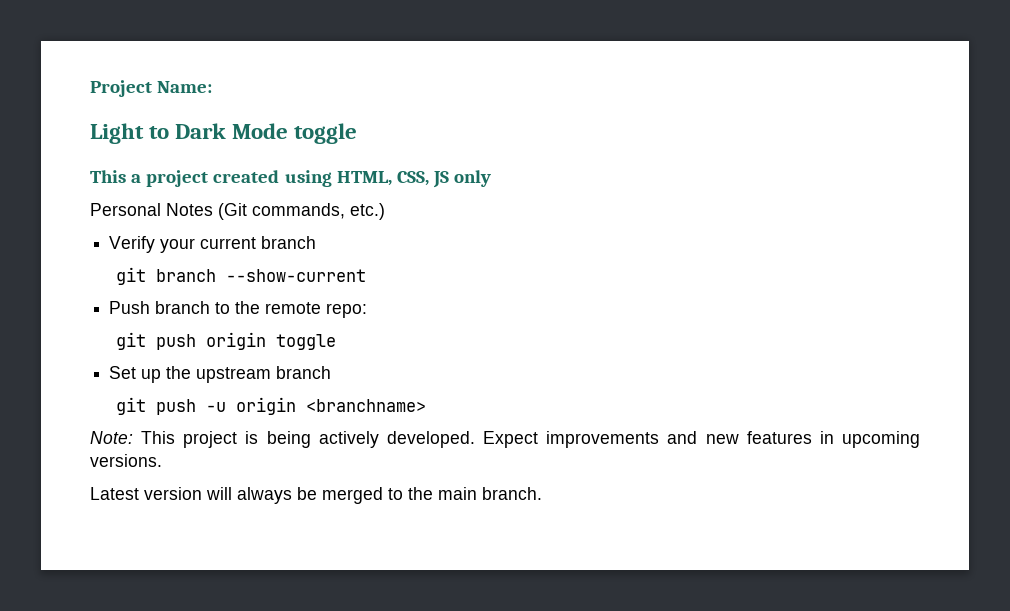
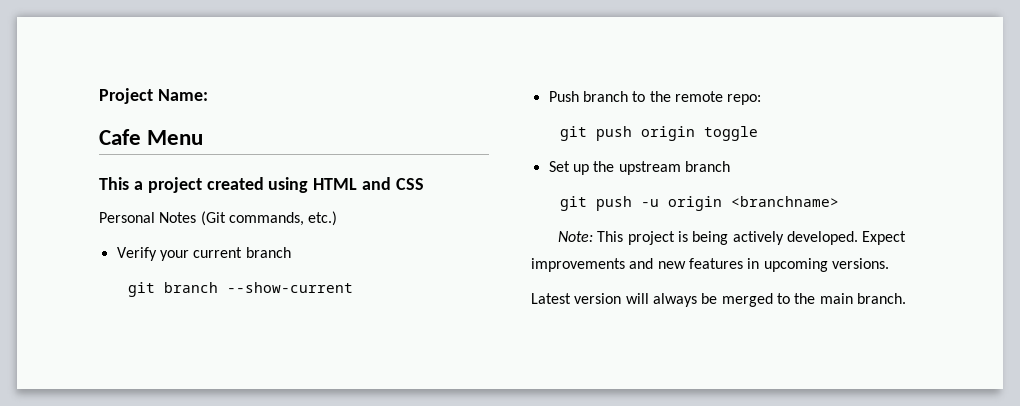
- Light to Dark Mode toggle
+ Cafe Menu
- This a project created using HTML, CSS, JS only
+ This a project created using HTML and CSS

